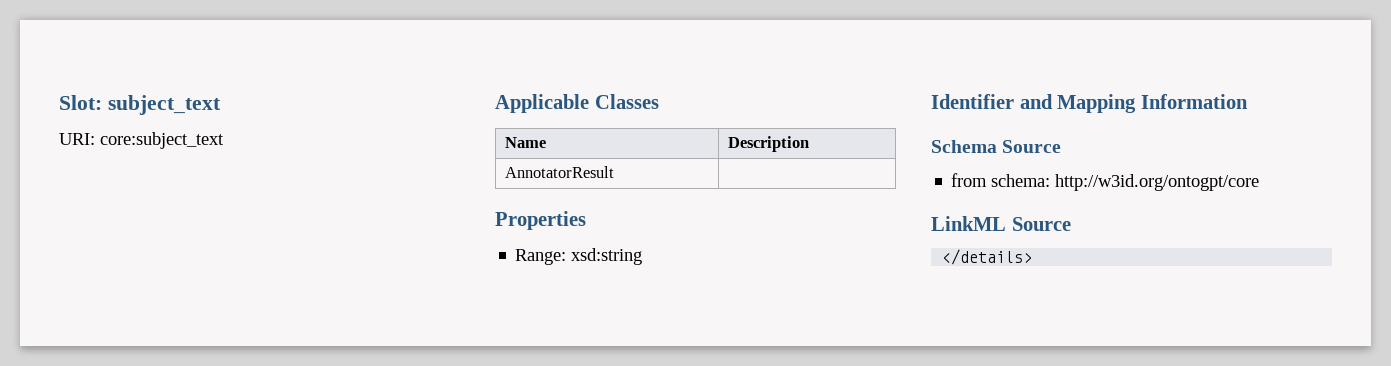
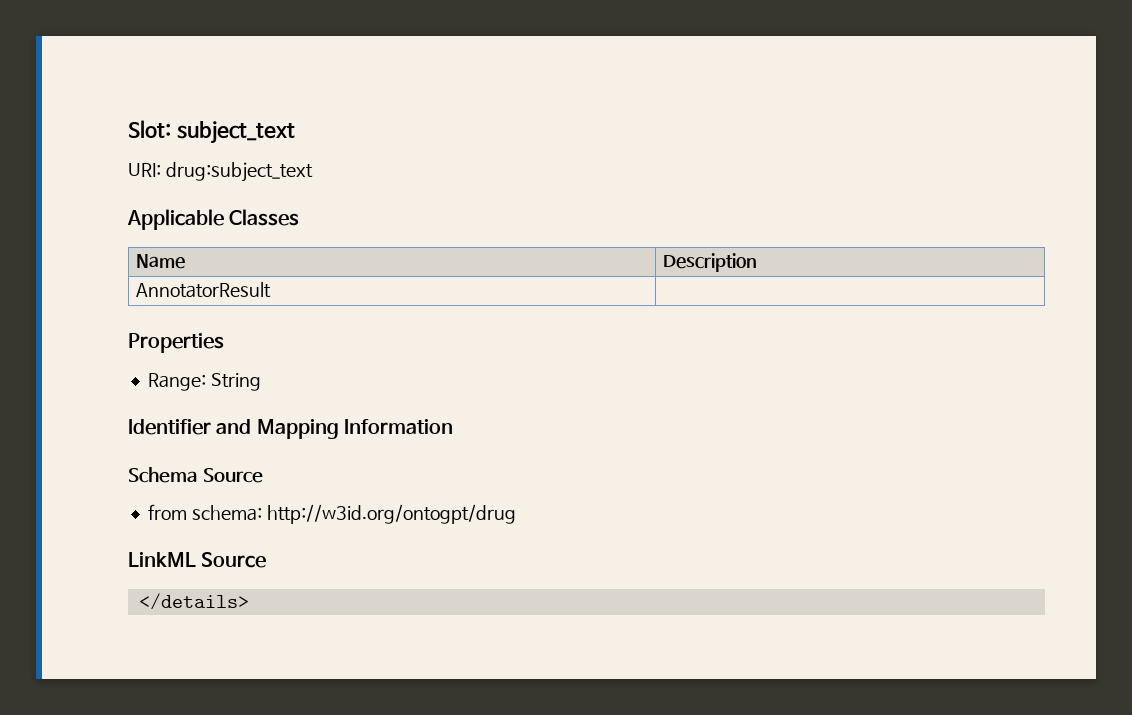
- URI: core:subject_text
+ URI: drug:subject_text
- Range: xsd:string
+ Range: String
- from schema: http://w3id.org/ontogpt/core
+ from schema: http://w3id.org/ontogpt/drug

